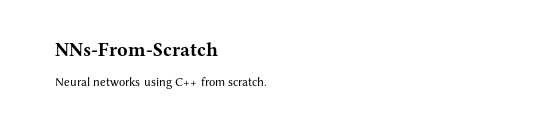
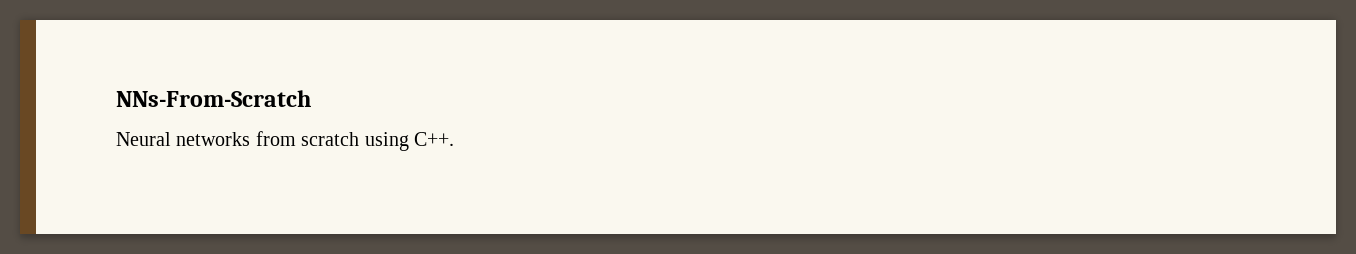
- Neural networks using C++ from scratch.
+ Neural networks from scratch using C++.

